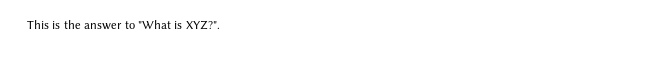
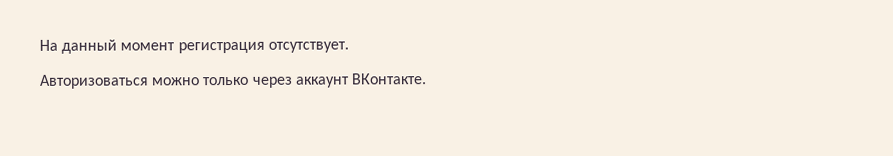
- This is the answer to "What is XYZ?".
+ На данный момент регистрация отсутствует.
+ Авторизоваться можно только через аккаунт ВКонтакте.

